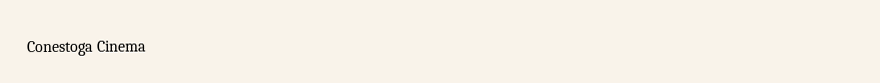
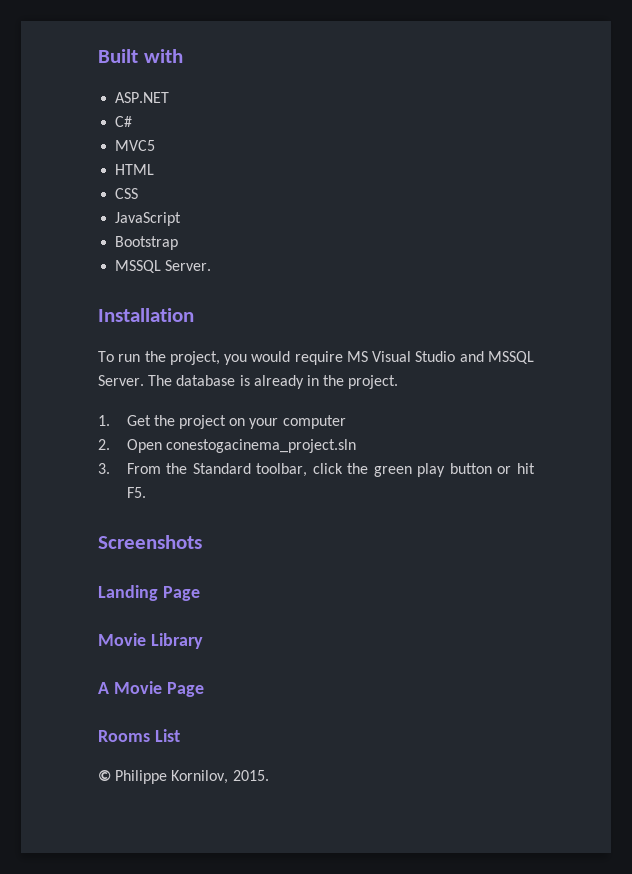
- Conestoga Cinema
+ Built with
+ ASP.NET
+ C#
+ MVC5
+ HTML
+ CSS
+ JavaScript
+ Bootstrap
+ MSSQL Server.
+ Installation
+ To run the project, you would require MS Visual Studio and MSSQL Server. The database is already in the project.
+ 1. Get the project on your computer
+ 2. Open conestogacinema_project.sln
+ 3. From the Standard toolbar, click the green play button or hit F5.
+ Screenshots
+ Landing Page
+ Movie Library
+ A Movie Page
+ Rooms List
+ © Philippe Kornilov, 2015.

